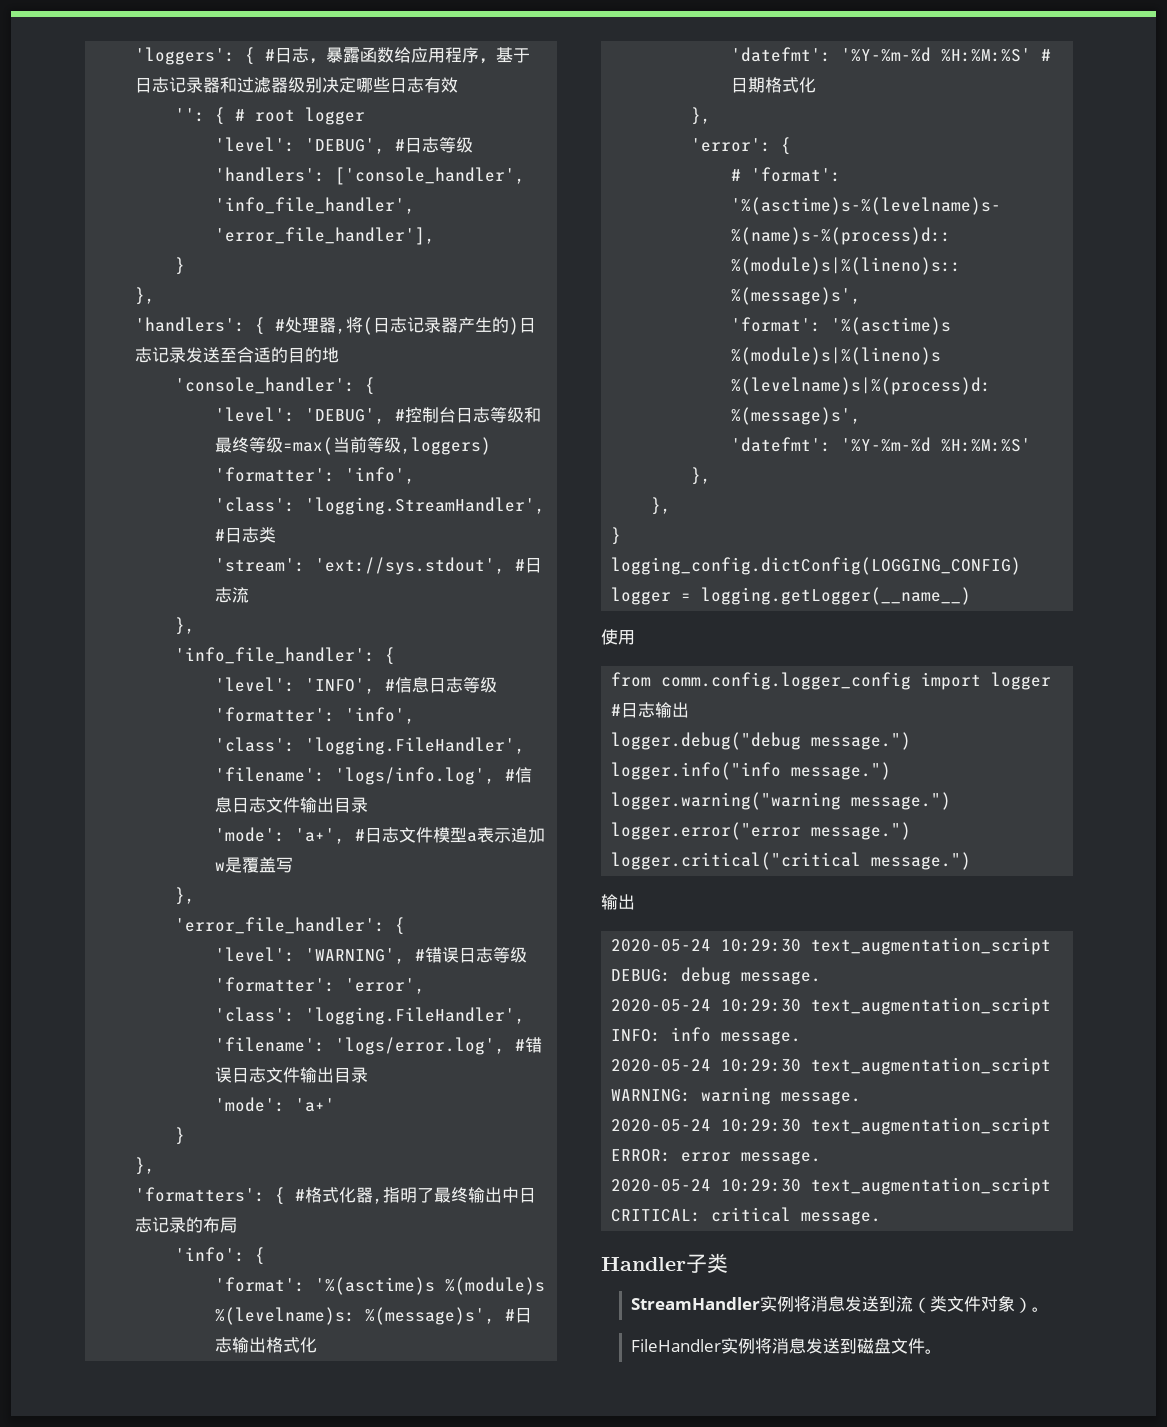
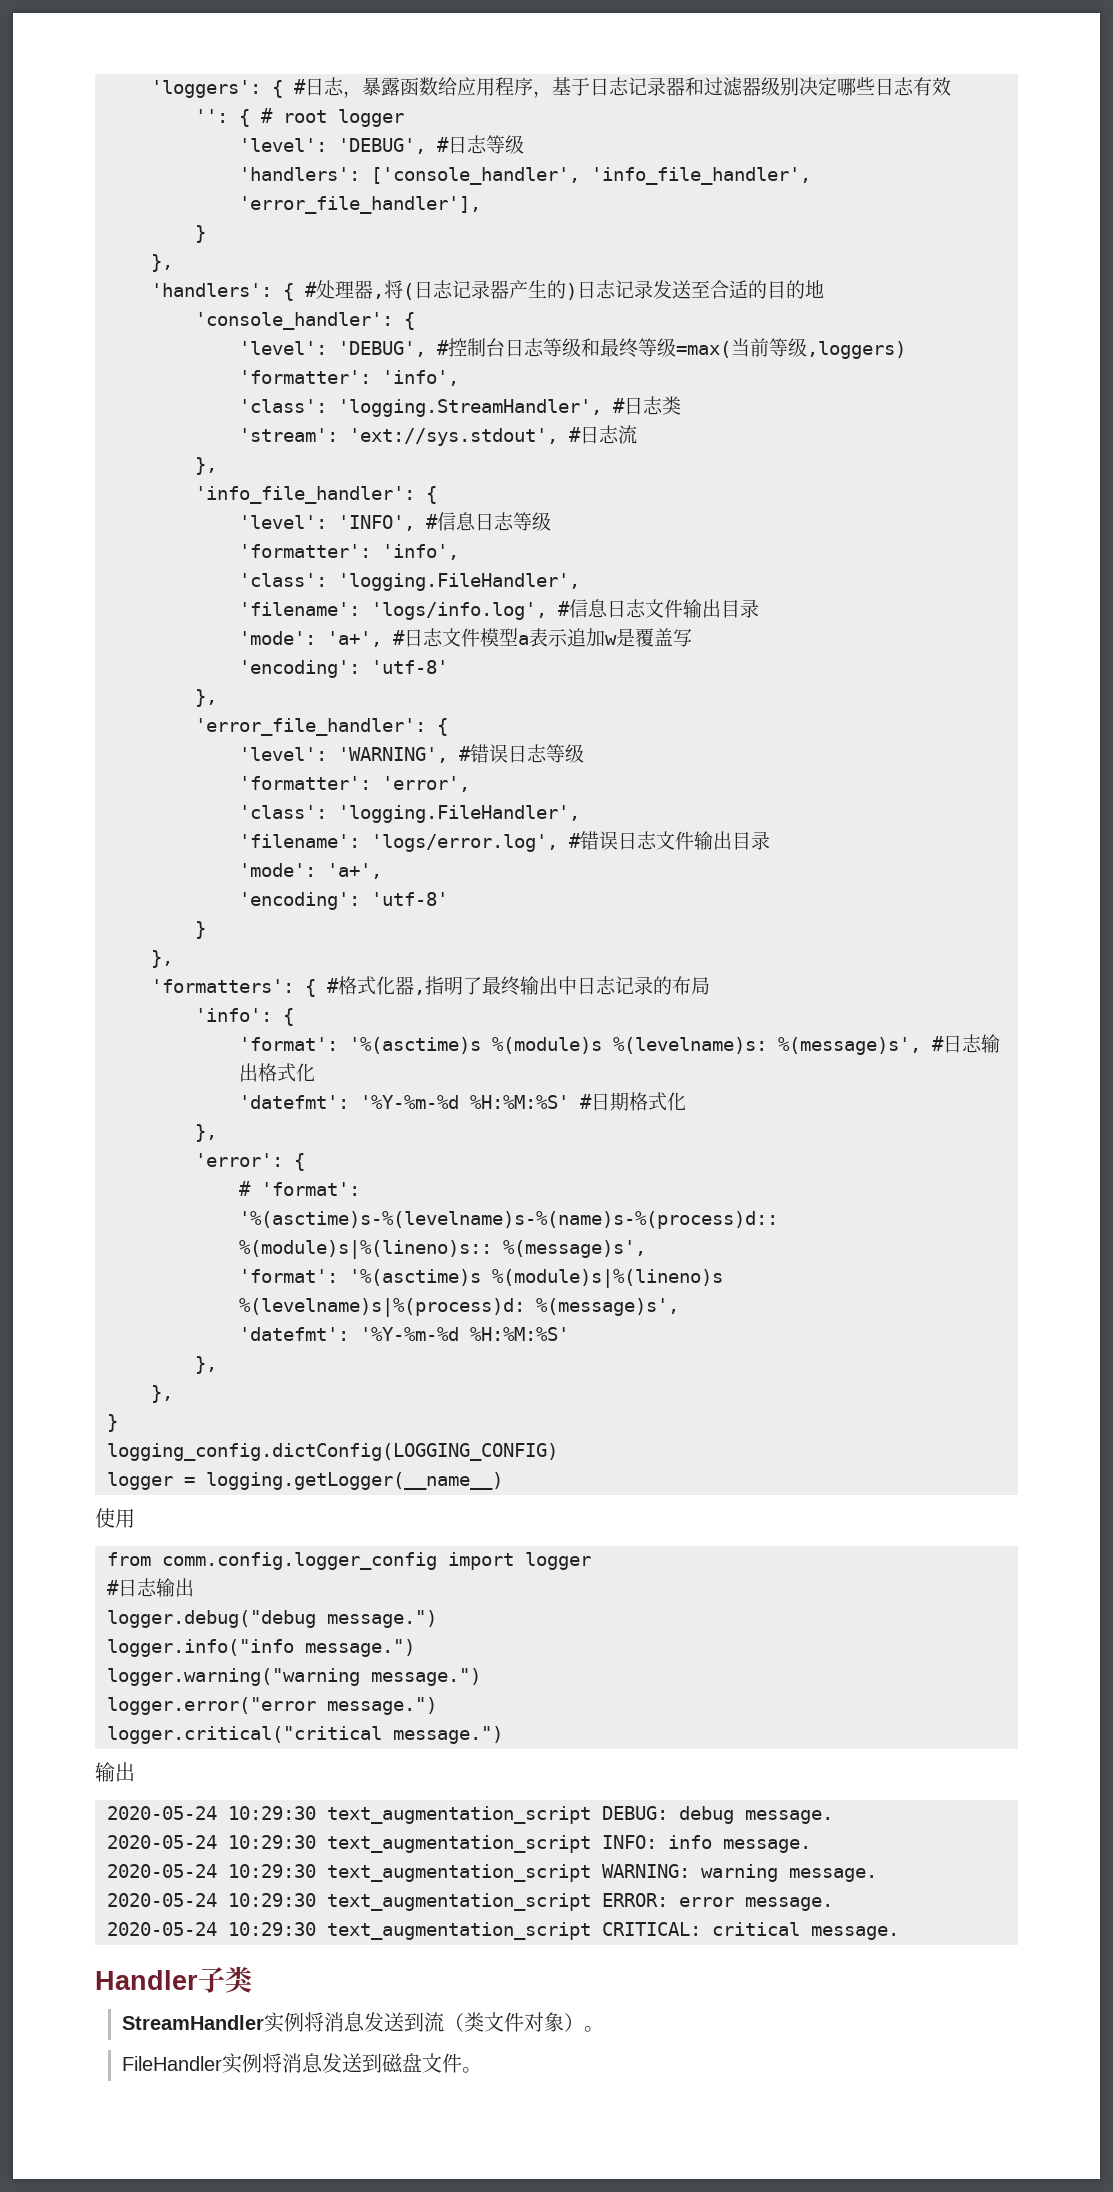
  'mode': 'a+', #日志文件模型a表示追加w是覆盖写
+ 'encoding': 'utf-8'
  'filename': 'logs/error.log', #错误日志文件输出目录
- 'mode': 'a+'
+ 'mode': 'a+',
+ 'encoding': 'utf-8'

